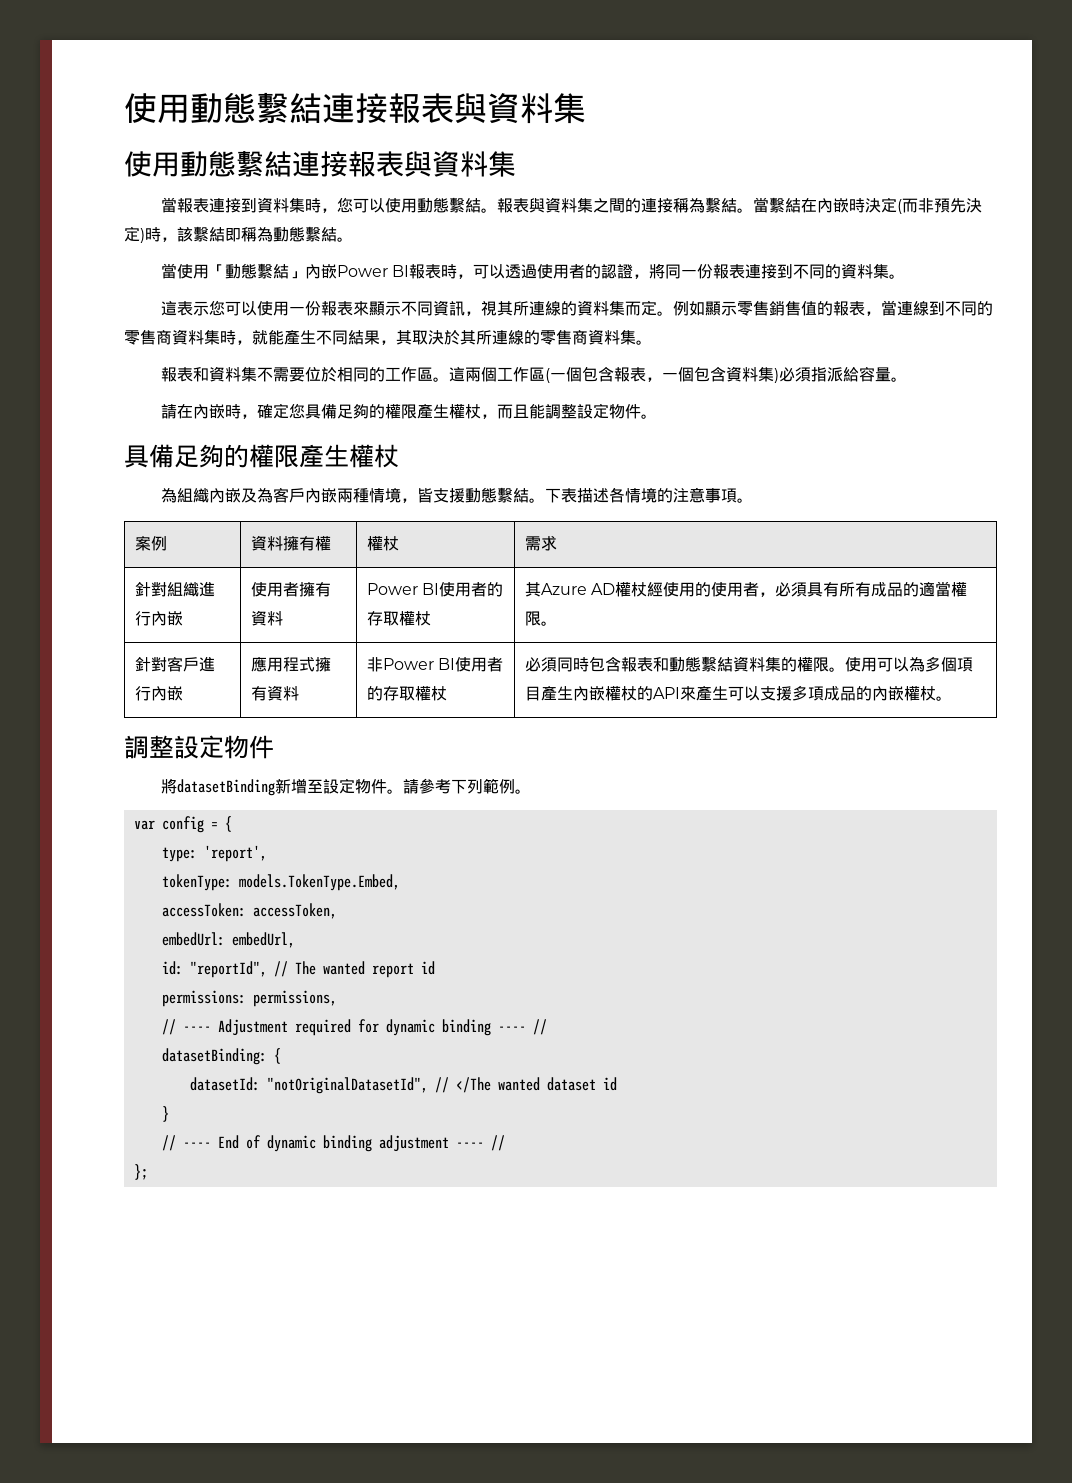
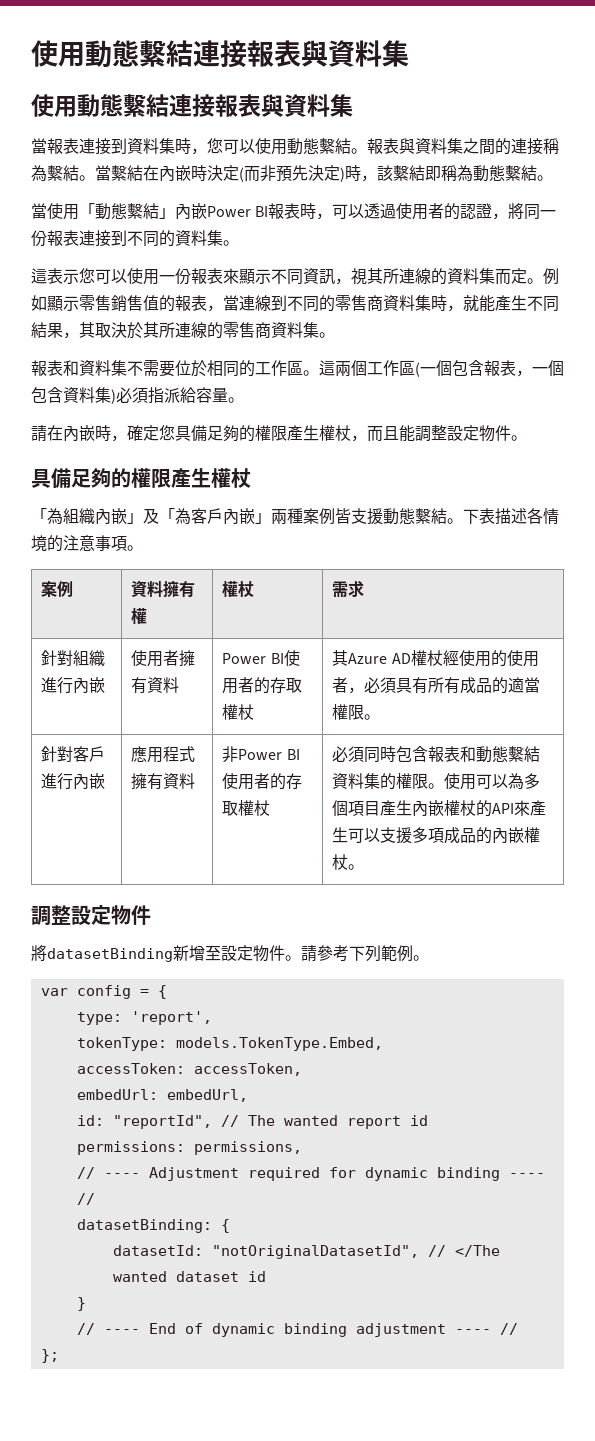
- 為組織內嵌及為客戶內嵌兩種情境，皆支援動態繫結。
+ 「為組織內嵌」及「為客戶內嵌」兩種案例皆支援動態繫結。

